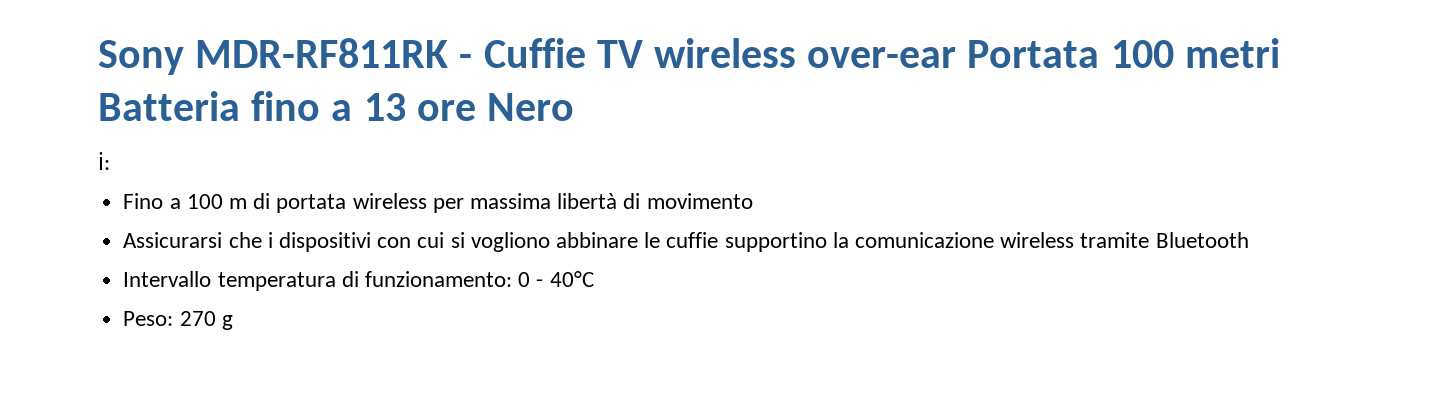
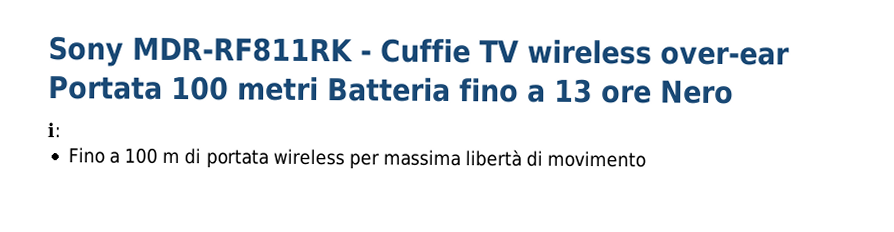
- Assicurarsi che i dispositivi con cui si vogliono abbinare le cuffie supportino la comunicazione wireless tramite Bluetooth
- Intervallo temperatura di funzionamento: 0 - 40°C
- Peso: 270 g

